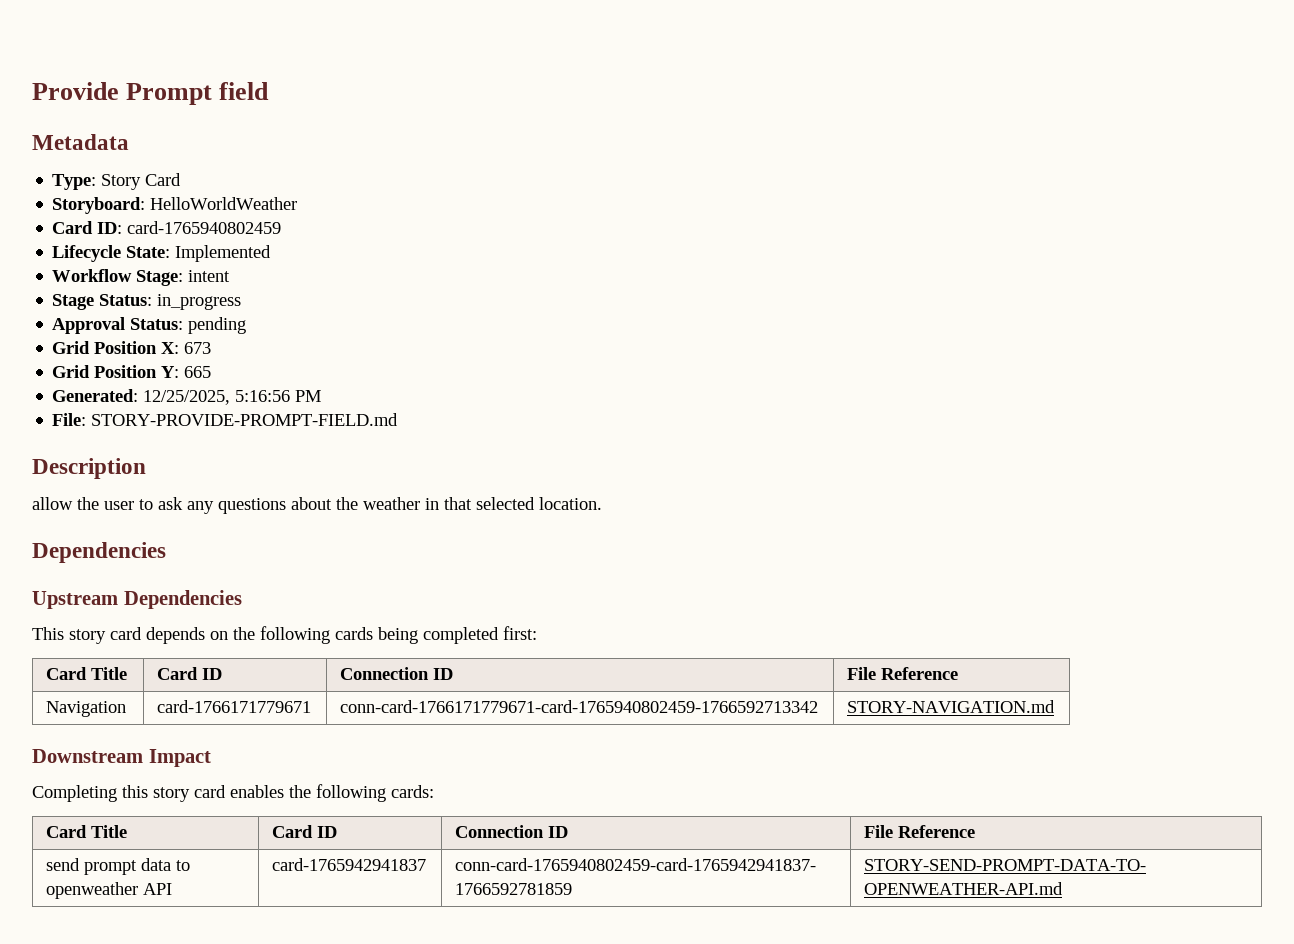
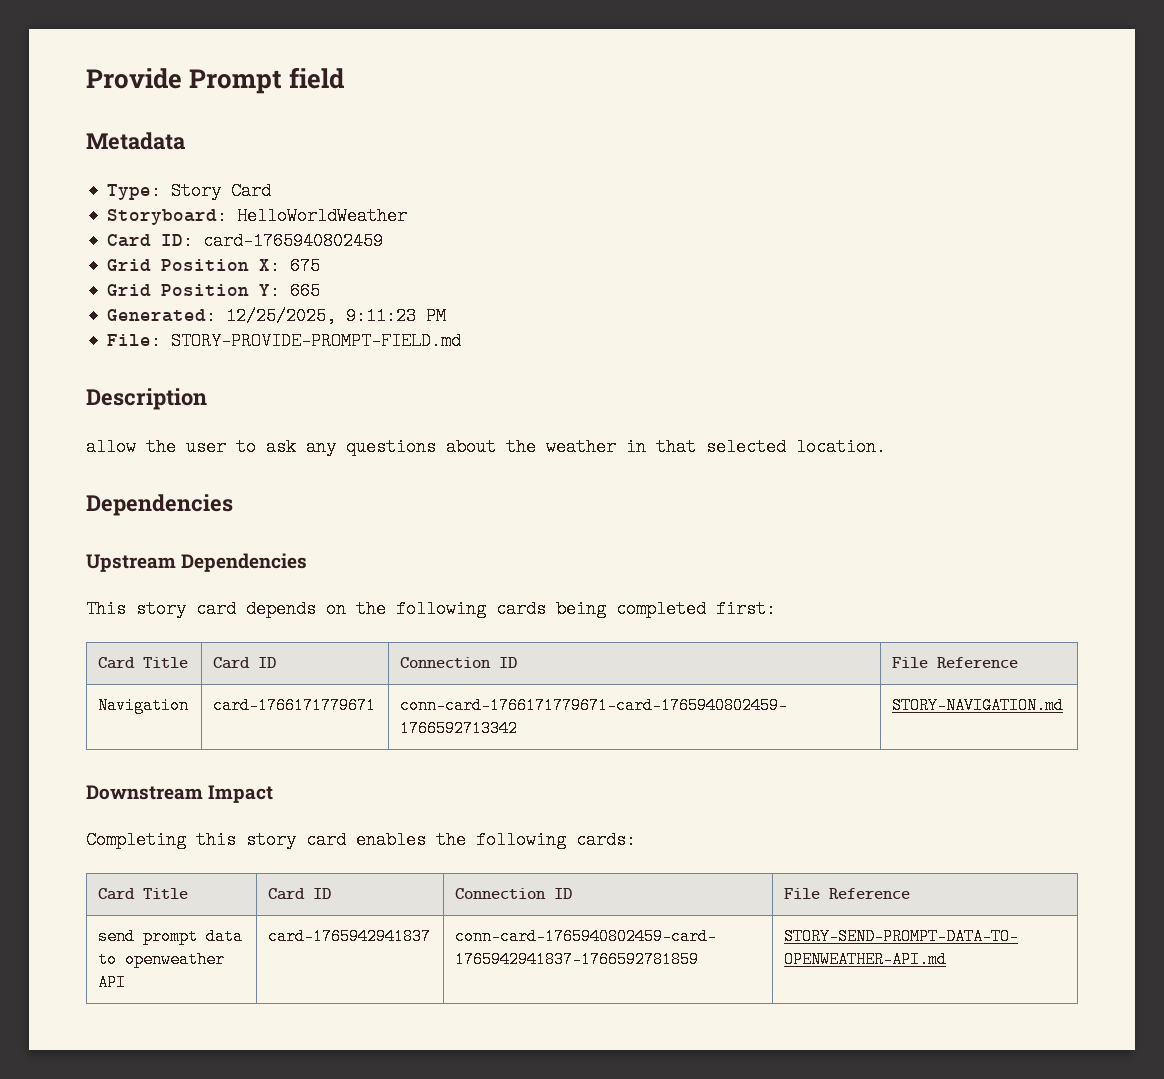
- Lifecycle State: Implemented
- Workflow Stage: intent
- Stage Status: in_progress
- Approval Status: pending
- Grid Position X: 673
+ Grid Position X: 675
- Generated: 12/25/2025, 5:16:56 PM
+ Generated: 12/25/2025, 9:11:23 PM

